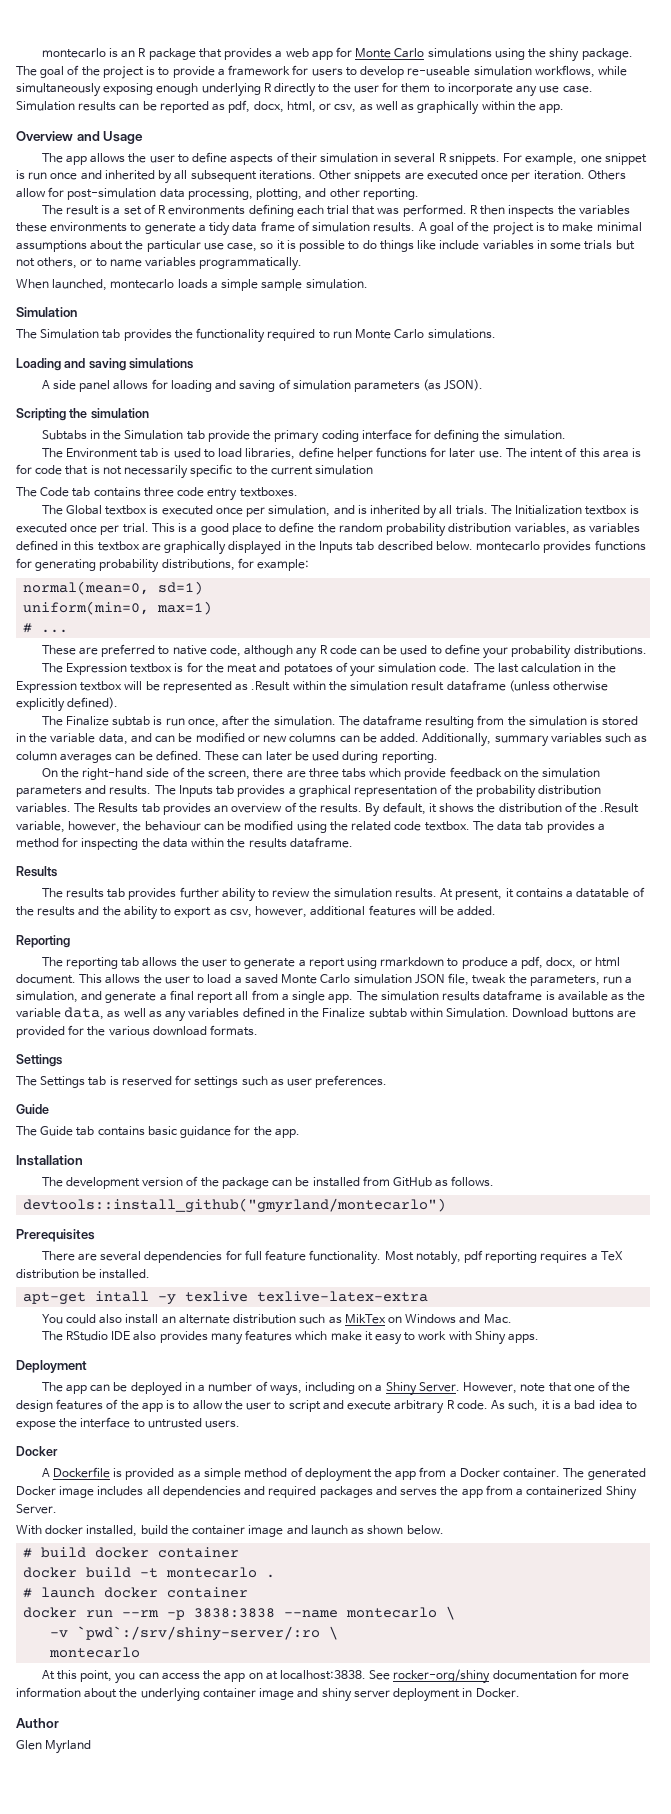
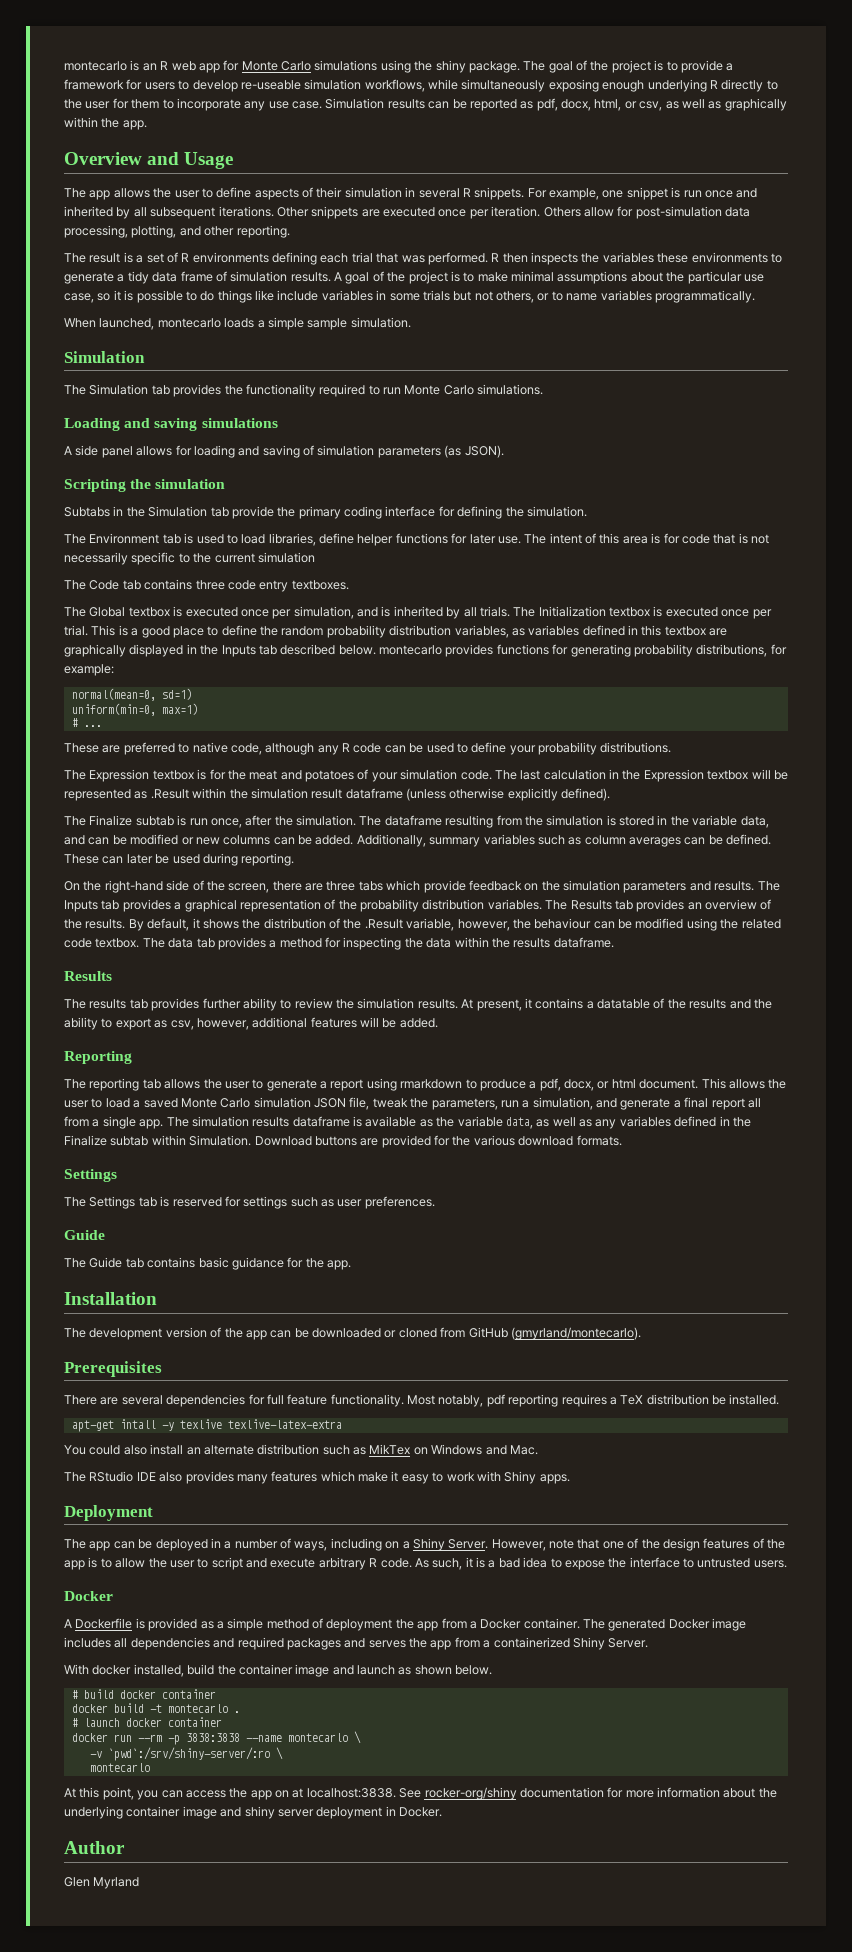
- montecarlo is an R package that provides a web app for Monte Carlo simulations using the shiny package.
+ montecarlo is an R web app for Monte Carlo simulations using the shiny package.
- The development version of the package can be installed from GitHub as follows.
- devtools::install_github("gmyrland/montecarlo")
+ The development version of the app can be downloaded or cloned from GitHub (gmyrland/montecarlo).

